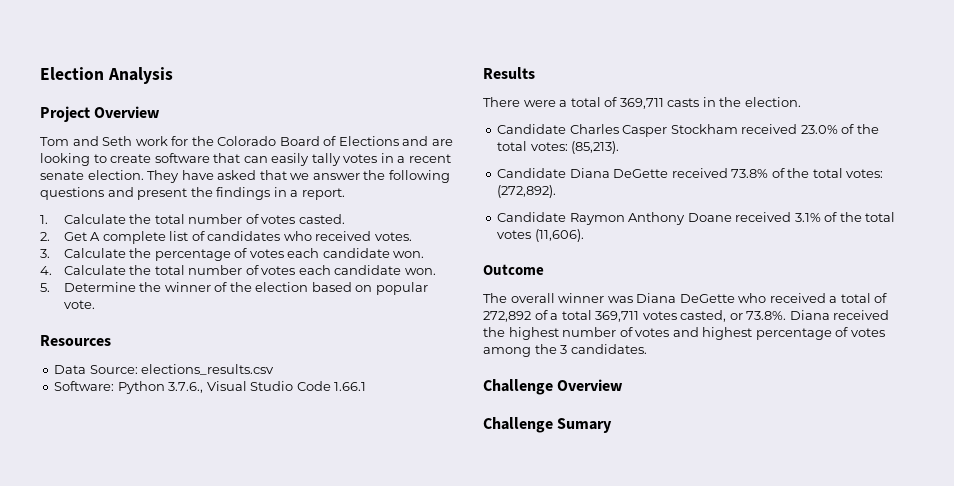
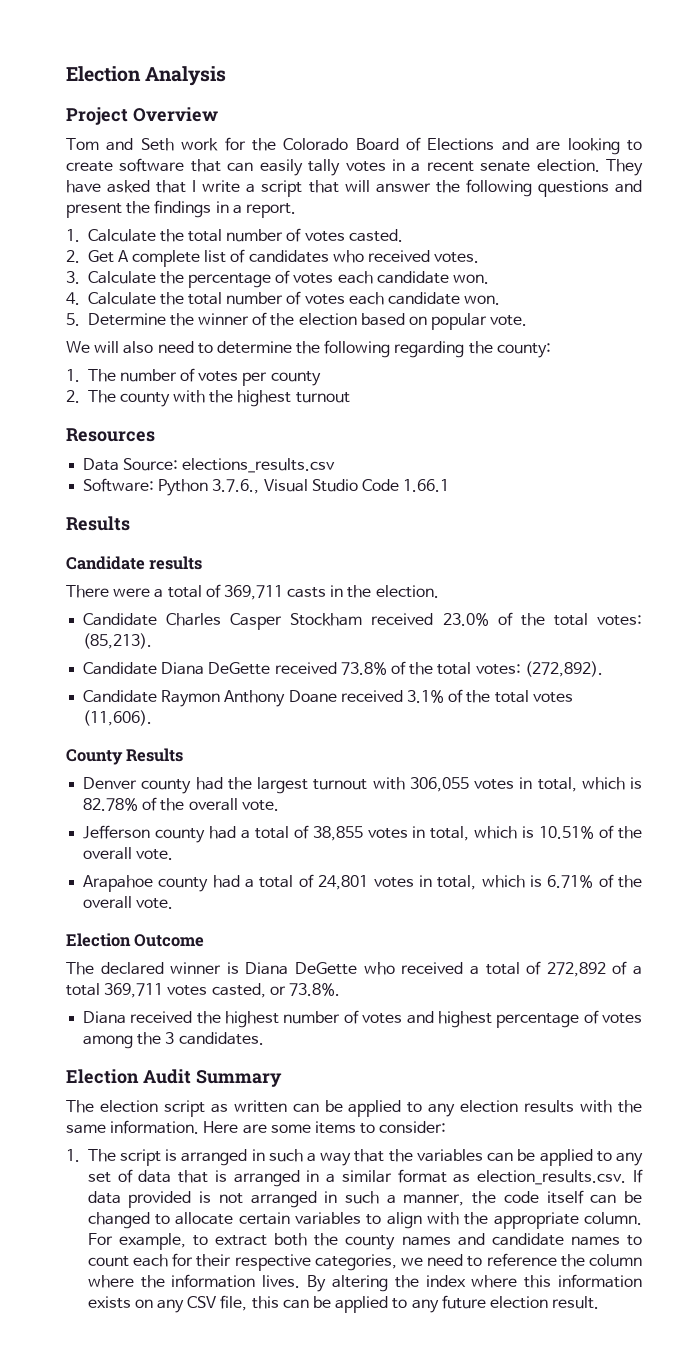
- They have asked that we answer the following questions and present the findings in a report.
+ They have asked that I write a script that will answer the following questions and present the findings in a report.
+ We will also need to determine the following regarding the county:
+ 1. The number of votes per county
+ 2. The county with the highest turnout
+ Candidate results
- Outcome
+ County Results
+ Denver county had the largest turnout with 306,055 votes in total, which is 82.78% of the overall vote.
+ Jefferson county had a total of 38,855 votes in total, which is 10.51% of the overall vote.
+ Arapahoe county had a total of 24,801 votes in total, which is 6.71% of the overall vote.
+ Election Outcome
- The overall winner was Diana DeGette who received a total of 272,892 of a total 369,711 votes casted, or 73.8%. Diana received the highest number of votes and highest percentage of votes among the 3 candidates.
+ The declared winner is Diana DeGette who received a total of 272,892 of a total 369,711 votes casted, or 73.8%.
+ Diana received the highest number of votes and highest percentage of votes among the 3 candidates.
- Challenge Overview
- Challenge Sumary
+ Election Audit Summary
+ The election script as written can be applied to any election results with the same information. Here are some items to consider:
+ 1. The script is arranged in such a way that the variables can be applied to any set of data that is arranged in a similar format as election_results.csv. If data provided is not arranged in such a manner, the code itself can be changed to allocate certain variables to align with the appropriate column. For example, to extract both the county names and candidate names to count each for their respective categories, we need to reference the column where the information lives. By altering the index where this information exists on any CSV file, this can be applied to any future election result.

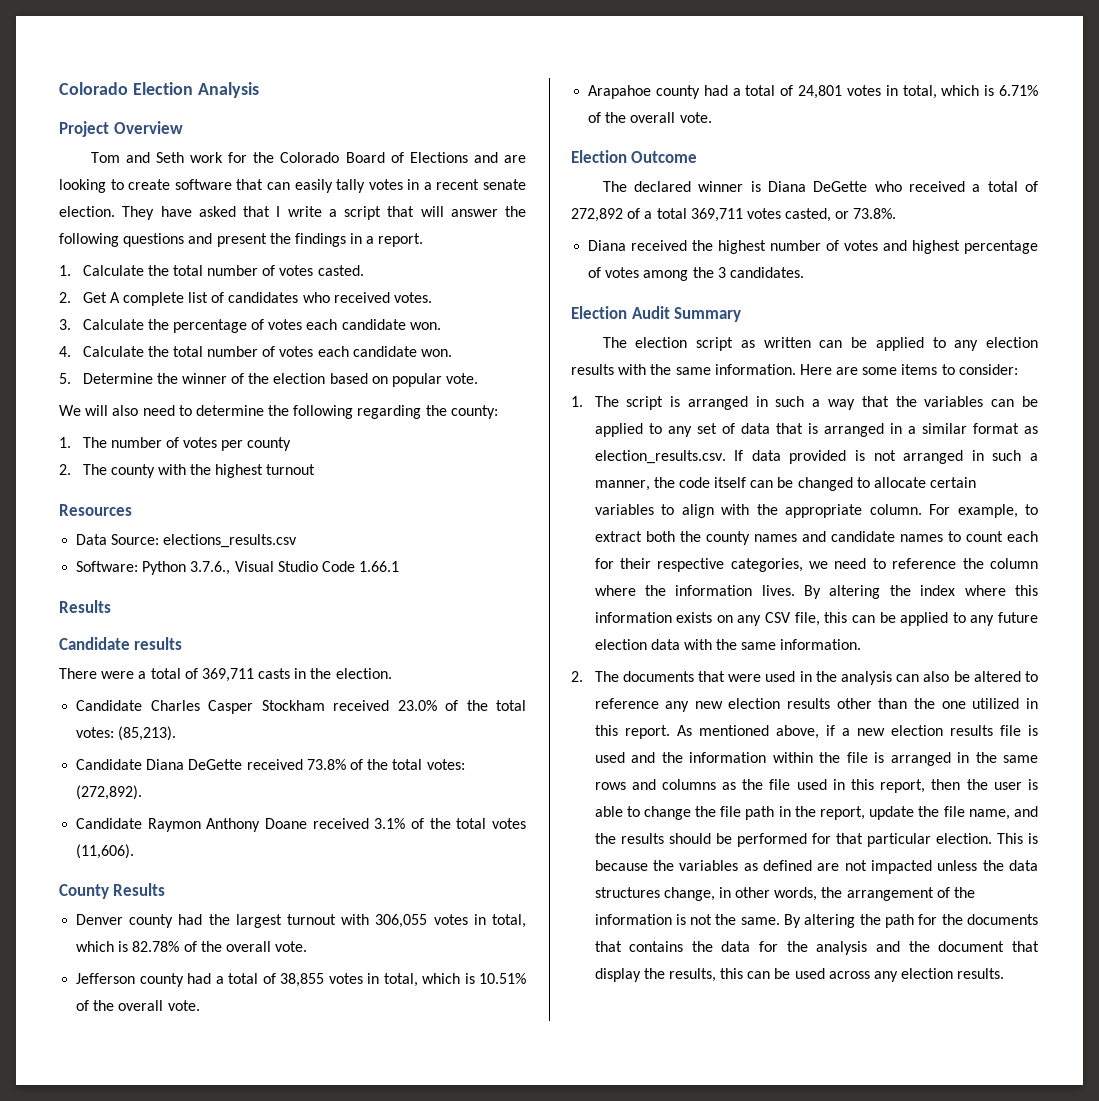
- Election Analysis
+ Colorado Election Analysis
- By altering the index where this information exists on any CSV file, this can be applied to any future election result.
+ By altering the index where this information exists on any CSV file, this can be applied to any future election data with the same information.
+ 2. The documents that were used in the analysis can also be altered to reference any new election results other than the one utilized in this report. As mentioned above, if a new election results file is used and the information within the file is arranged in the same rows and columns as the file used in this report, then the user is able to change the file path in the report, update the file name, and the results should be performed for that particular election. This is because the variables as defined are not impacted unless the data structures change, in other words, the arrangement of the information is not the same. By altering the path for the documents that contains the data for the analysis and the document that display the results, this can be used across any election results.

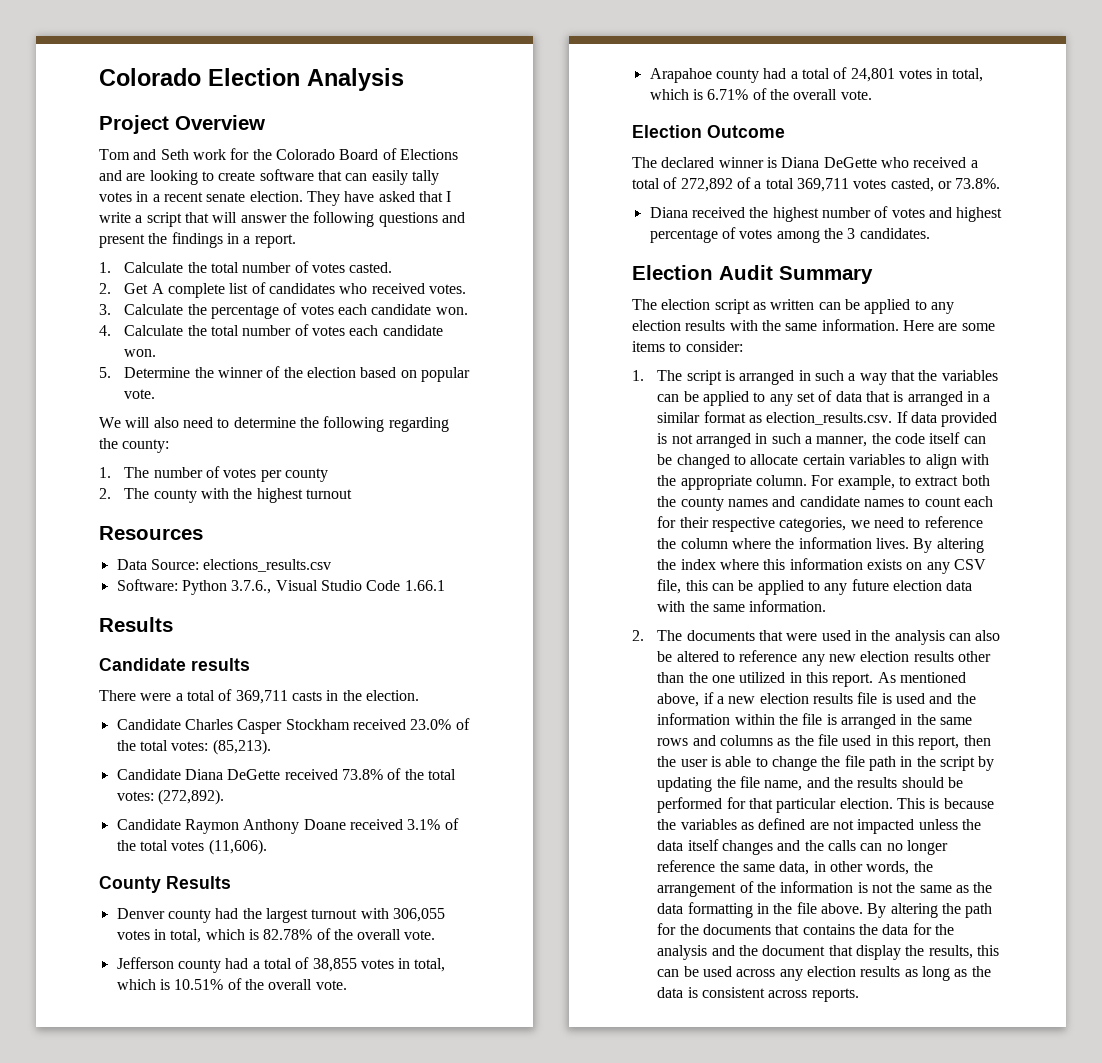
- As mentioned above, if a new election results file is used and the information within the file is arranged in the same rows and columns as the file used in this report, then the user is able to change the file path in the report, update the file name, and the results should be performed for that particular election.
+ As mentioned above, if a new election results file is used and the information within the file is arranged in the same rows and columns as the file used in this report, then the user is able to change the file path in the script by updating the file name, and the results should be performed for that particular election.
- This is because the variables as defined are not impacted unless the data structures change, in other words, the arrangement of the information is not the same.
+ This is because the variables as defined are not impacted unless the data itself changes and the calls can no longer reference the same data, in other words, the arrangement of the information is not the same as the data formatting in the file above.
- By altering the path for the documents that contains the data for the analysis and the document that display the results, this can be used across any election results.
+ By altering the path for the documents that contains the data for the analysis and the document that display the results, this can be used across any election results as long as the data is consistent across reports.

